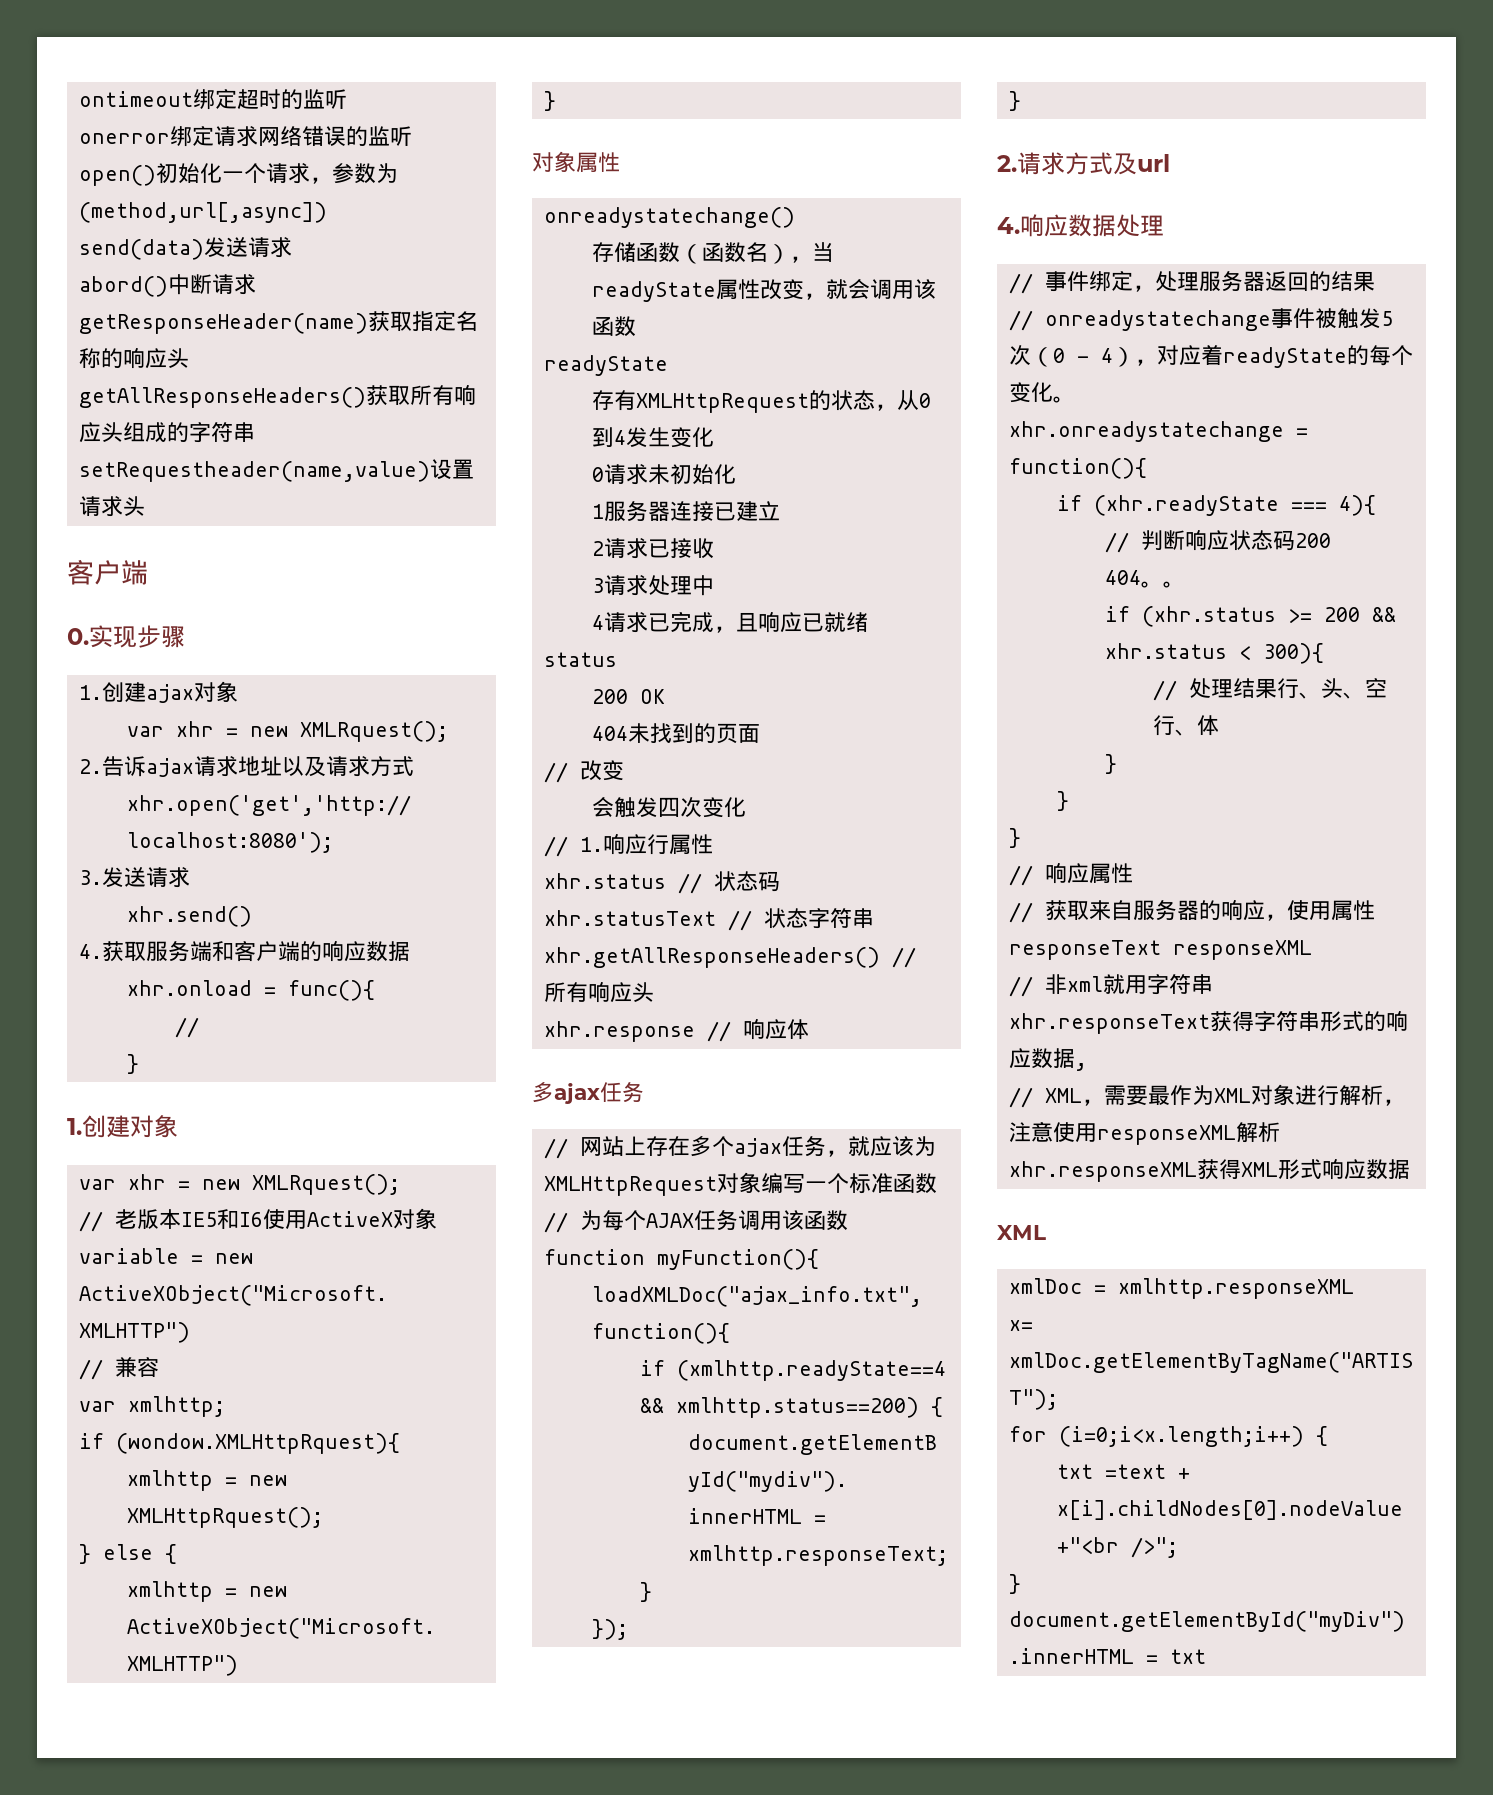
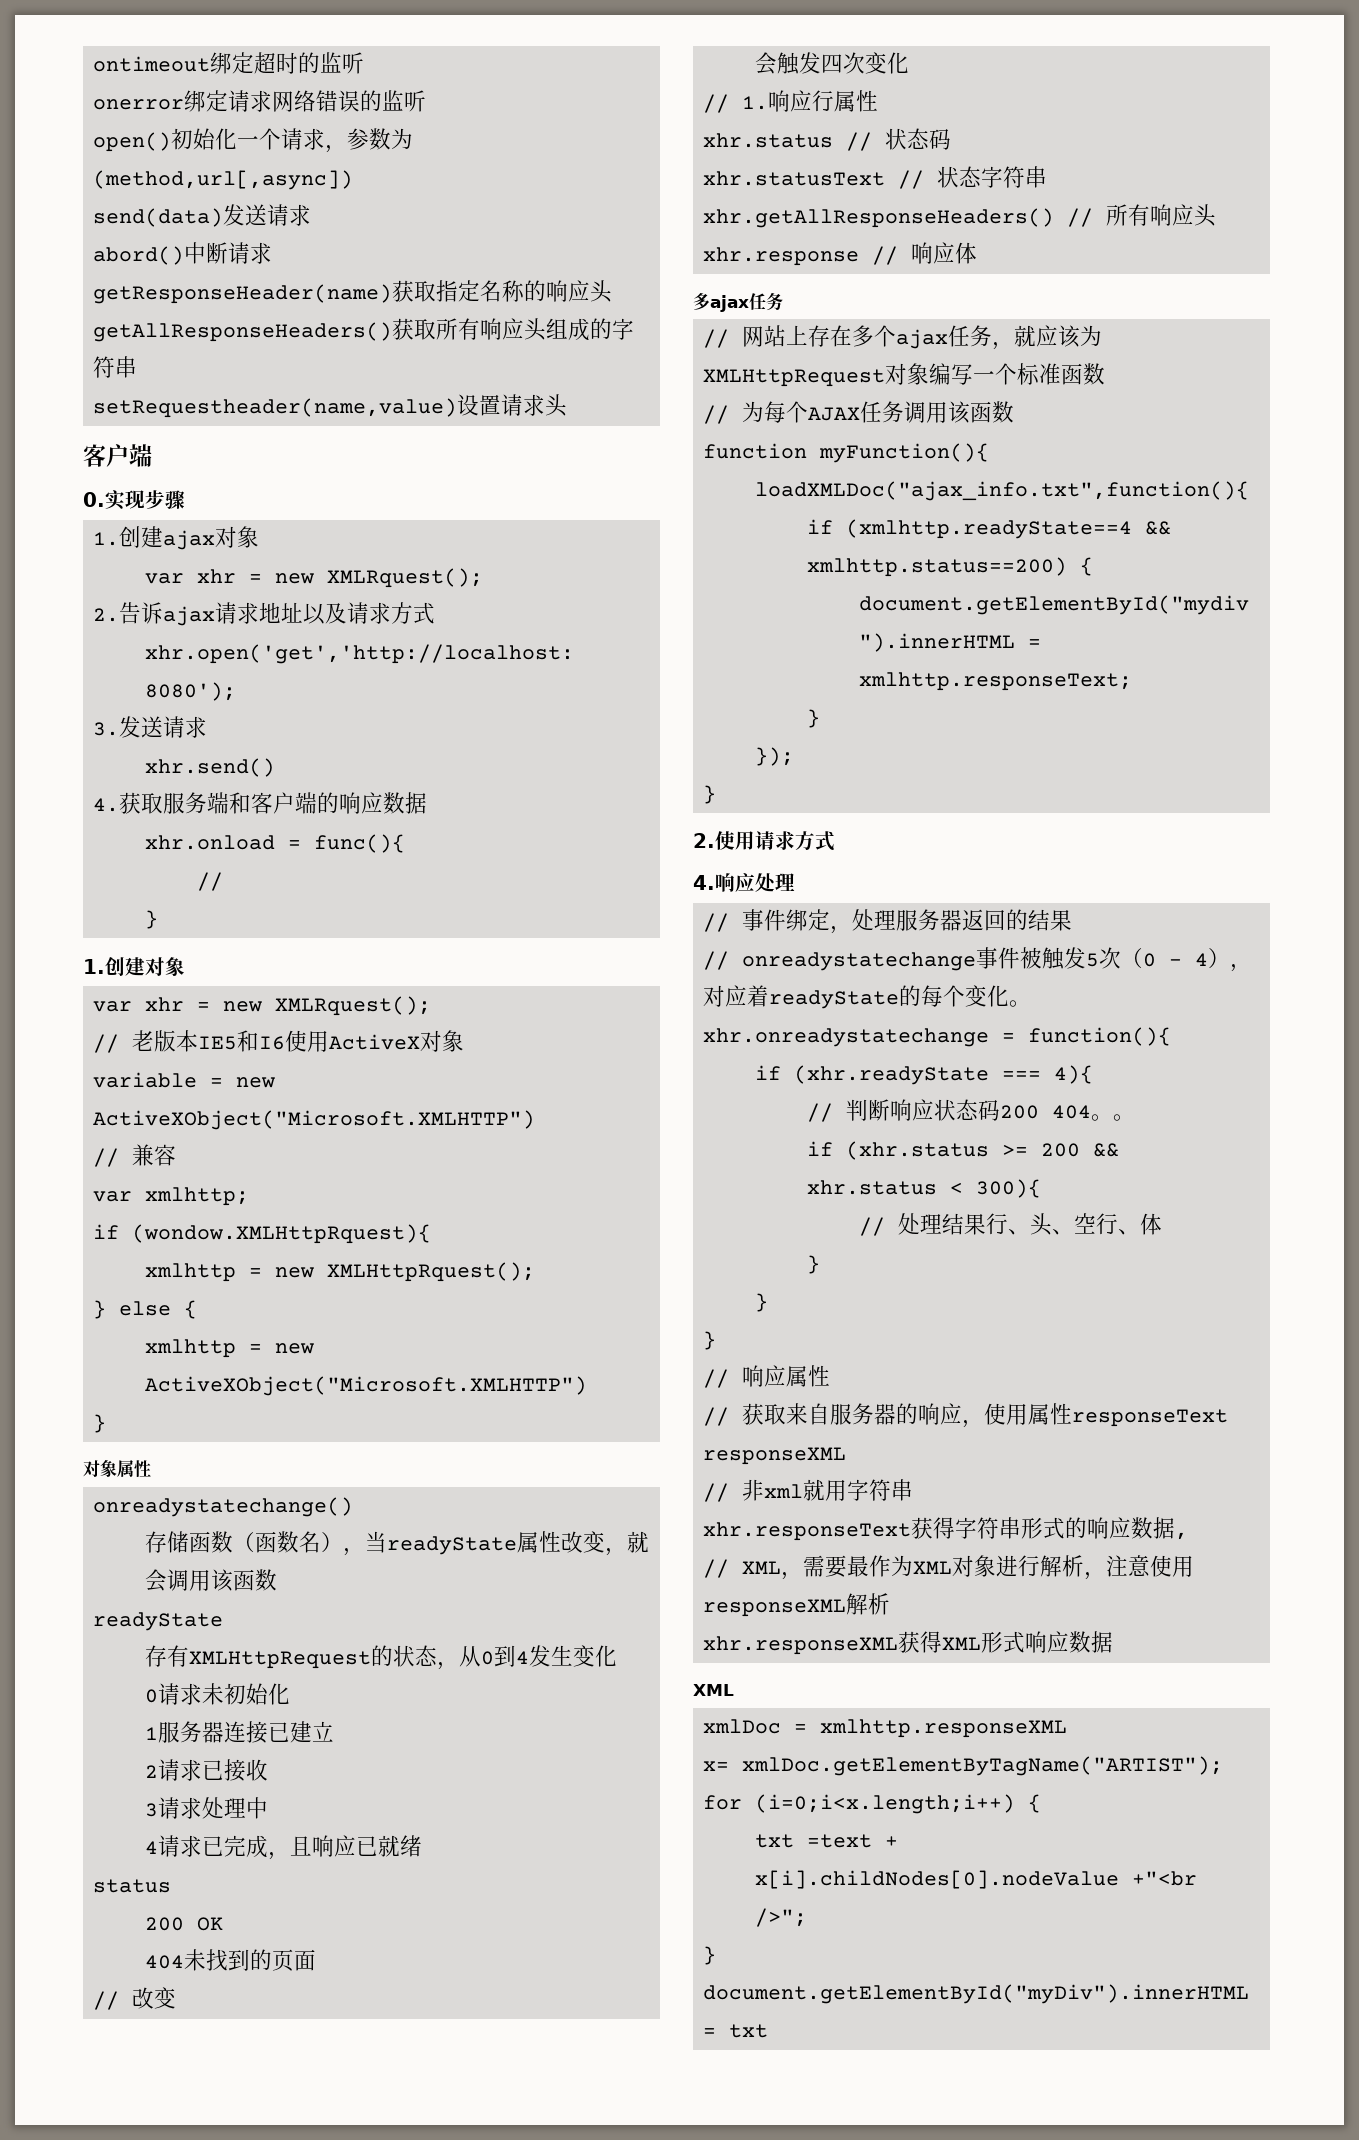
- 2.请求方式及url
+ 2.使用请求方式
- 4.响应数据处理
+ 4.响应处理

